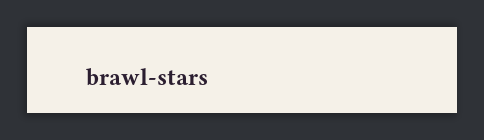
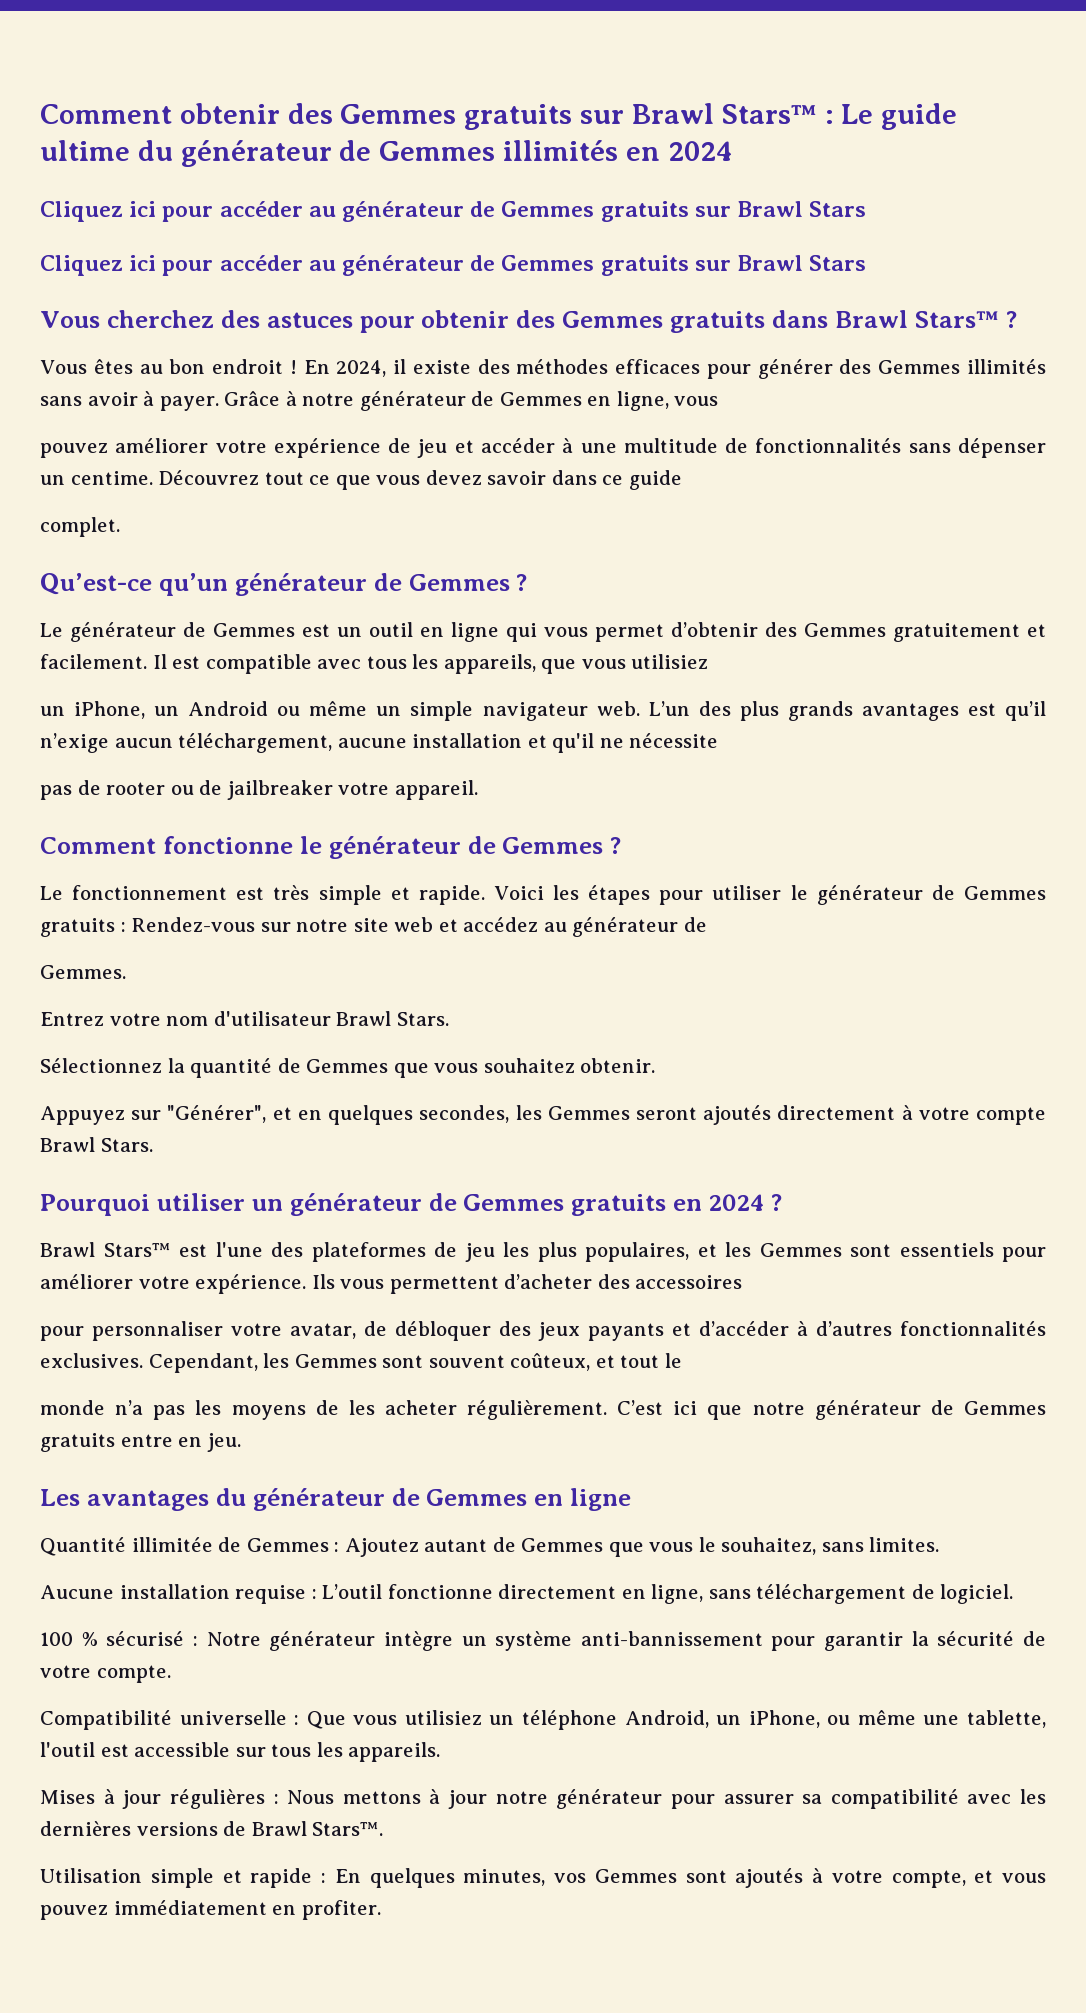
- brawl-stars
+ Comment obtenir des Gemmes gratuits sur Brawl Stars™ : Le guide ultime du générateur de Gemmes illimités en 2024
+ Cliquez ici pour accéder au générateur de Gemmes gratuits sur Brawl Stars
+ Cliquez ici pour accéder au générateur de Gemmes gratuits sur Brawl Stars
+ Vous cherchez des astuces pour obtenir des Gemmes gratuits dans Brawl Stars™ ?
+ Vous êtes au bon endroit ! En 2024, il existe des méthodes efficaces pour générer des Gemmes illimités sans avoir à payer. Grâce à notre générateur de Gemmes en ligne, vous
+ pouvez améliorer votre expérience de jeu et accéder à une multitude de fonctionnalités sans dépenser un centime. Découvrez tout ce que vous devez savoir dans ce guide
+ complet.
+ Qu’est-ce qu’un générateur de Gemmes ?
+ Le générateur de Gemmes est un outil en ligne qui vous permet d’obtenir des Gemmes gratuitement et facilement. Il est compatible avec tous les appareils, que vous utilisiez
+ un iPhone, un Android ou même un simple navigateur web. L’un des plus grands avantages est qu’il n’exige aucun téléchargement, aucune installation et qu'il ne nécessite
+ pas de rooter ou de jailbreaker votre appareil.
+ Comment fonctionne le générateur de Gemmes ?
+ Le fonctionnement est très simple et rapide. Voici les étapes pour utiliser le générateur de Gemmes gratuits : Rendez-vous sur notre site web et accédez au générateur de
+ Gemmes.
+ Entrez votre nom d'utilisateur Brawl Stars.
+ Sélectionnez la quantité de Gemmes que vous souhaitez obtenir.
+ Appuyez sur "Générer", et en quelques secondes, les Gemmes seront ajoutés directement à votre compte Brawl Stars.
+ Pourquoi utiliser un générateur de Gemmes gratuits en 2024 ?
+ Brawl Stars™ est l'une des plateformes de jeu les plus populaires, et les Gemmes sont essentiels pour améliorer votre expérience. Ils vous permettent d’acheter des accessoires
+ pour personnaliser votre avatar, de débloquer des jeux payants et d’accéder à d’autres fonctionnalités exclusives. Cependant, les Gemmes sont souvent coûteux, et tout le
+ monde n’a pas les moyens de les acheter régulièrement. C’est ici que notre générateur de Gemmes gratuits entre en jeu.
+ Les avantages du générateur de Gemmes en ligne
+ Quantité illimitée de Gemmes : Ajoutez autant de Gemmes que vous le souhaitez, sans limites.
+ Aucune installation requise : L’outil fonctionne directement en ligne, sans téléchargement de logiciel.
+ 100 % sécurisé : Notre générateur intègre un système anti-bannissement pour garantir la sécurité de votre compte.
+ Compatibilité universelle : Que vous utilisiez un téléphone Android, un iPhone, ou même une tablette, l'outil est accessible sur tous les appareils.
+ Mises à jour régulières : Nous mettons à jour notre générateur pour assurer sa compatibilité avec les dernières versions de Brawl Stars™.
+ Utilisation simple et rapide : En quelques minutes, vos Gemmes sont ajoutés à votre compte, et vous pouvez immédiatement en profiter.

